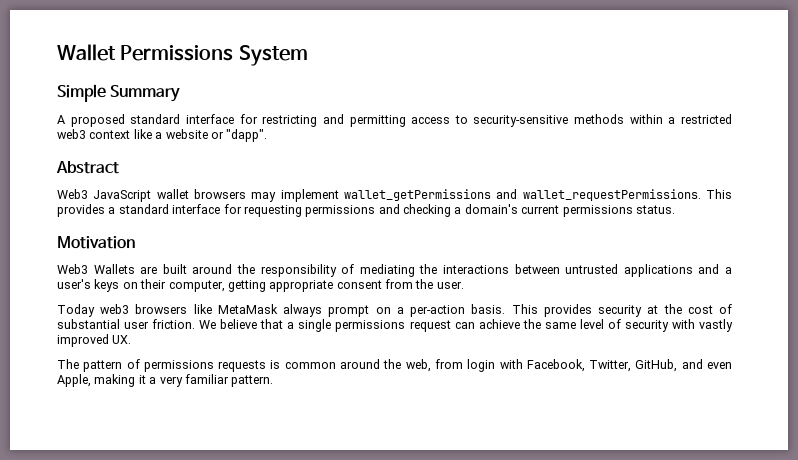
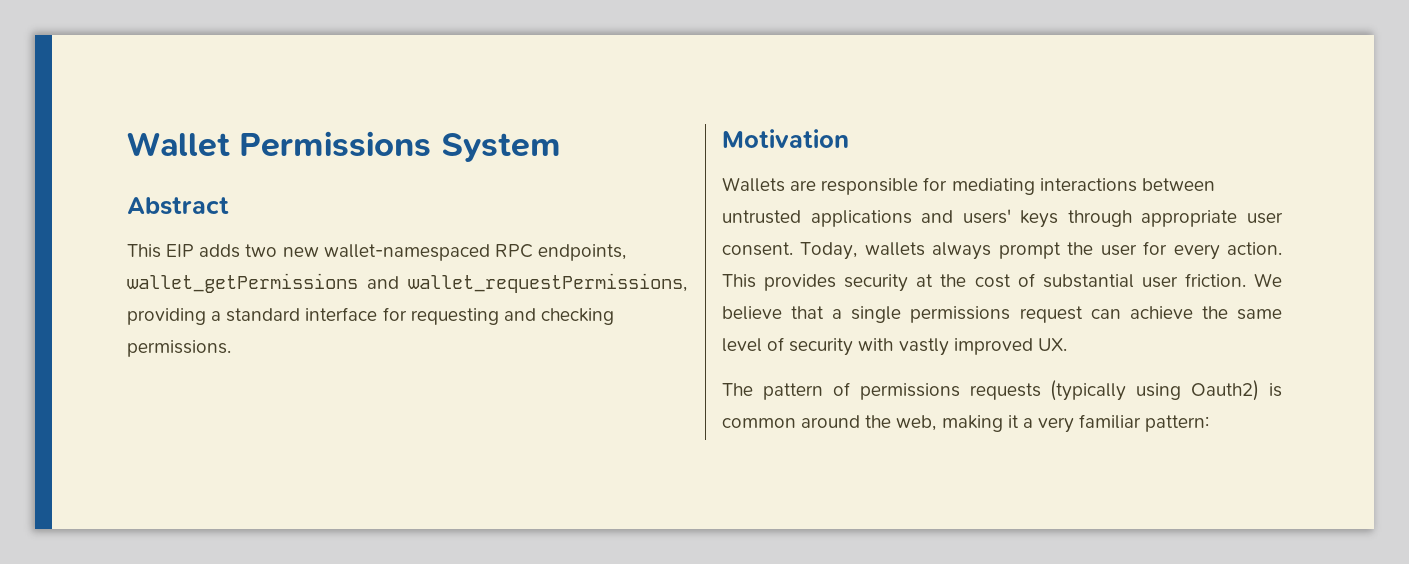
- Simple Summary
- A proposed standard interface for restricting and permitting access to security-sensitive methods within a restricted web3 context like a website or "dapp".
  Abstract
- Web3 JavaScript wallet browsers may implement wallet_getPermissions and wallet_requestPermissions. This provides a standard interface for requesting permissions and checking a domain's current permissions status.
+ This EIP adds two new wallet-namespaced RPC endpoints, wallet_getPermissions and wallet_requestPermissions, providing a standard interface for requesting and checking permissions.
- Web3 Wallets are built around the responsibility of mediating the interactions between untrusted applications and a user's keys on their computer, getting appropriate consent from the user.
- Today web3 browsers like MetaMask always prompt on a per-action basis.
+ Wallets are responsible for mediating interactions between untrusted applications and users' keys through appropriate user consent. Today, wallets always prompt the user for every action.
- The pattern of permissions requests is common around the web, from login with Facebook, Twitter, GitHub, and even Apple, making it a very familiar pattern.
+ The pattern of permissions requests (typically using Oauth2) is common around the web, making it a very familiar pattern:

